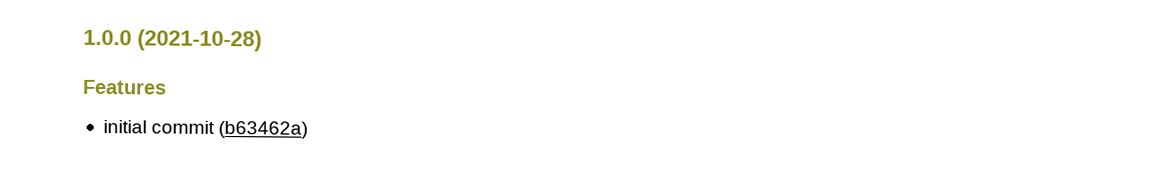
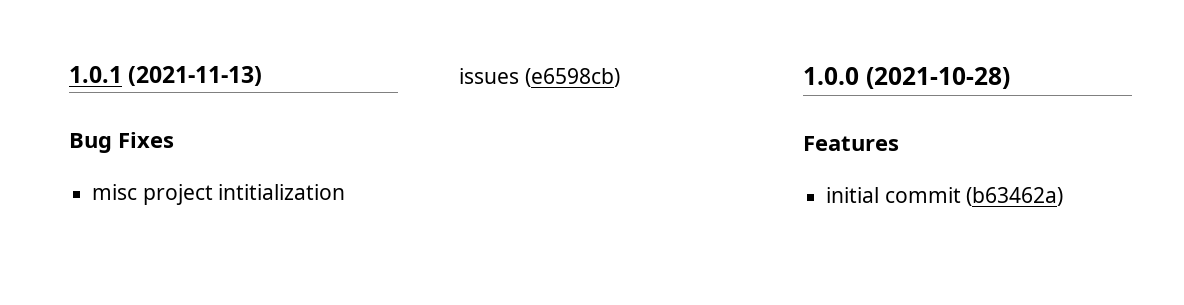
+ 1.0.1 (2021-11-13)
+ Bug Fixes
+ misc project intitialization issues (e6598cb)

